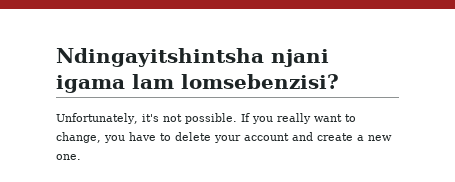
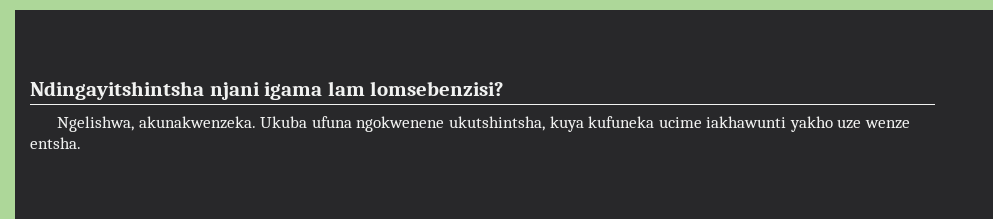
- Unfortunately, it's not possible. If you really want to change, you have to delete your account and create a new one.
+ Ngelishwa, akunakwenzeka. Ukuba ufuna ngokwenene ukutshintsha, kuya kufuneka ucime iakhawunti yakho uze wenze entsha.

